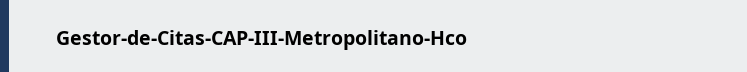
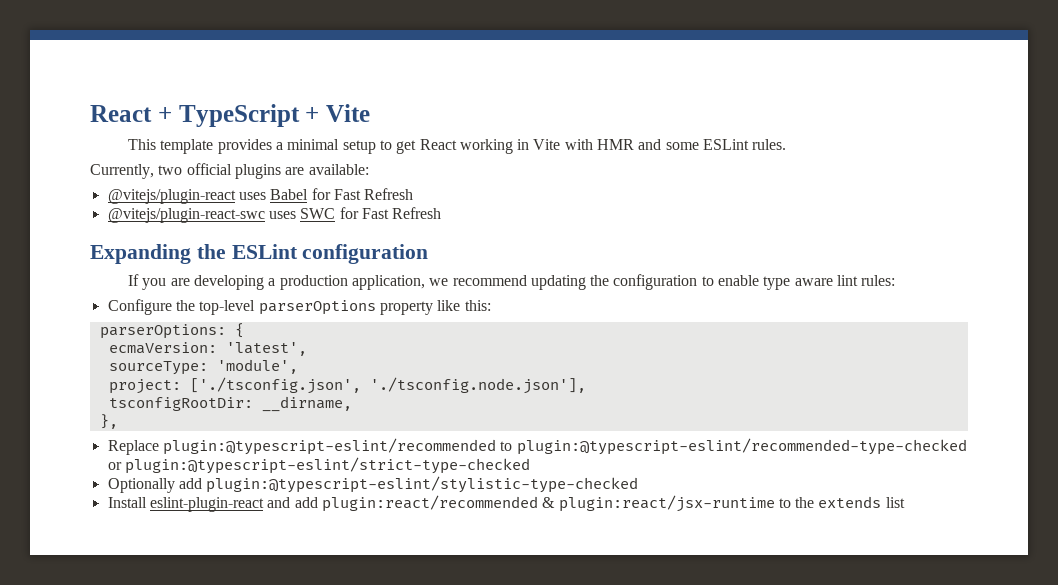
- Gestor-de-Citas-CAP-III-Metropolitano-Hco
+ React + TypeScript + Vite
+ This template provides a minimal setup to get React working in Vite with HMR and some ESLint rules.
+ Currently, two official plugins are available:
+ @vitejs/plugin-react uses Babel for Fast Refresh
+ @vitejs/plugin-react-swc uses SWC for Fast Refresh
+ Expanding the ESLint configuration
+ If you are developing a production application, we recommend updating the configuration to enable type aware lint rules:
+ Configure the top-level parserOptions property like this:
+ parserOptions: {
+ ecmaVersion: 'latest',
+ sourceType: 'module',
+ project: ['./tsconfig.json', './tsconfig.node.json'],
+ tsconfigRootDir: __dirname,
+ },
+ Replace plugin:@typescript-eslint/recommended to plugin:@typescript-eslint/recommended-type-checked or plugin:@typescript-eslint/strict-type-checked
+ Optionally add plugin:@typescript-eslint/stylistic-type-checked
+ Install eslint-plugin-react and add plugin:react/recommended & plugin:react/jsx-runtime to the extends list

